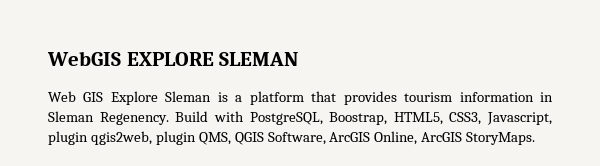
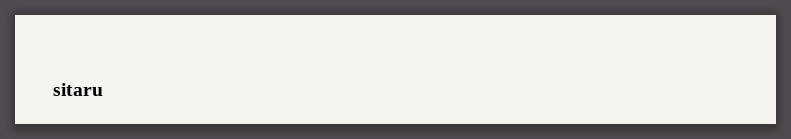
- WebGIS EXPLORE SLEMAN
- Web GIS Explore Sleman is a platform that provides tourism information in Sleman Regenency. Build with PostgreSQL, Boostrap, HTML5, CSS3, Javascript, plugin qgis2web, plugin QMS, QGIS Software, ArcGIS Online, ArcGIS StoryMaps.
+ sitaru

